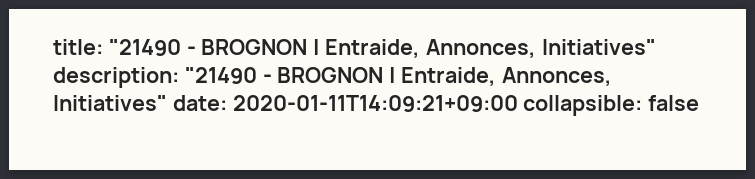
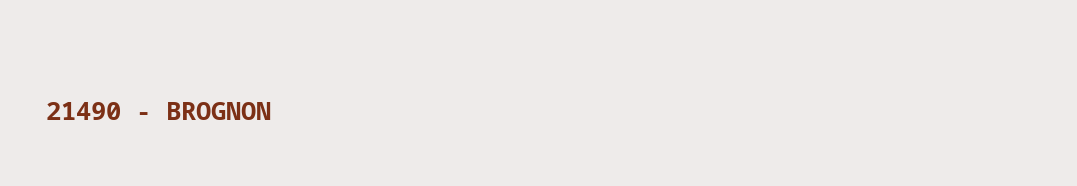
- title: "21490 - BROGNON | Entraide, Annonces, Initiatives" description: "21490 - BROGNON | Entraide, Annonces, Initiatives" date: 2020-01-11T14:09:21+09:00 collapsible: false
+ 21490 - BROGNON

